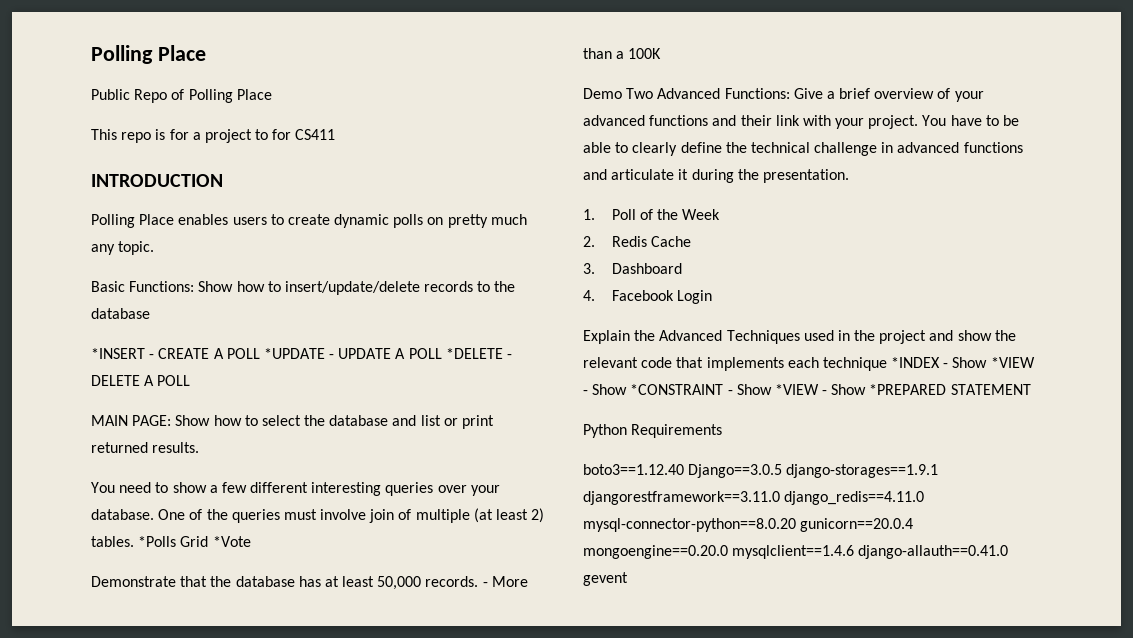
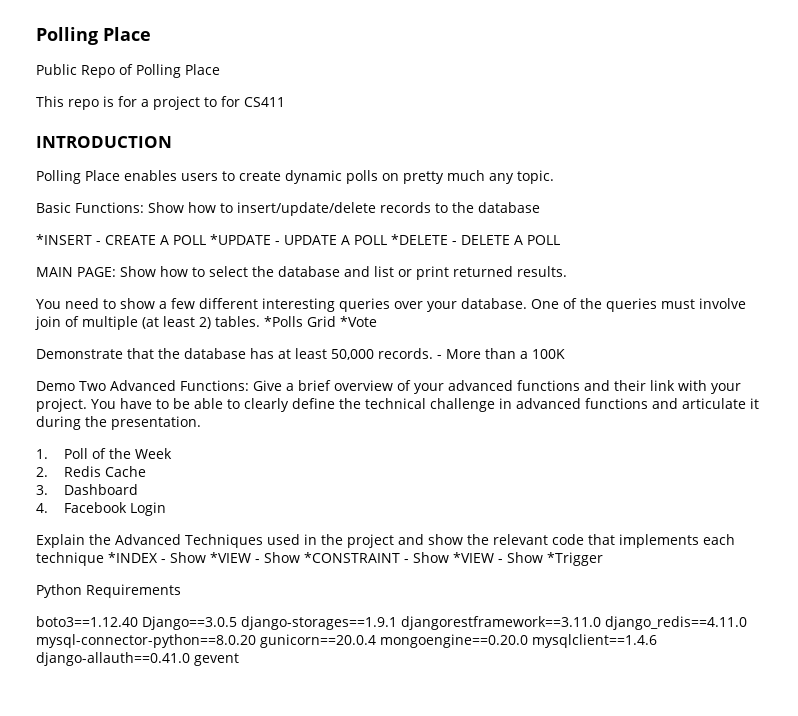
- Explain the Advanced Techniques used in the project and show the relevant code that implements each technique *INDEX - Show *VIEW - Show *CONSTRAINT - Show *VIEW - Show *PREPARED STATEMENT
+ Explain the Advanced Techniques used in the project and show the relevant code that implements each technique *INDEX - Show *VIEW - Show *CONSTRAINT - Show *VIEW - Show *Trigger

